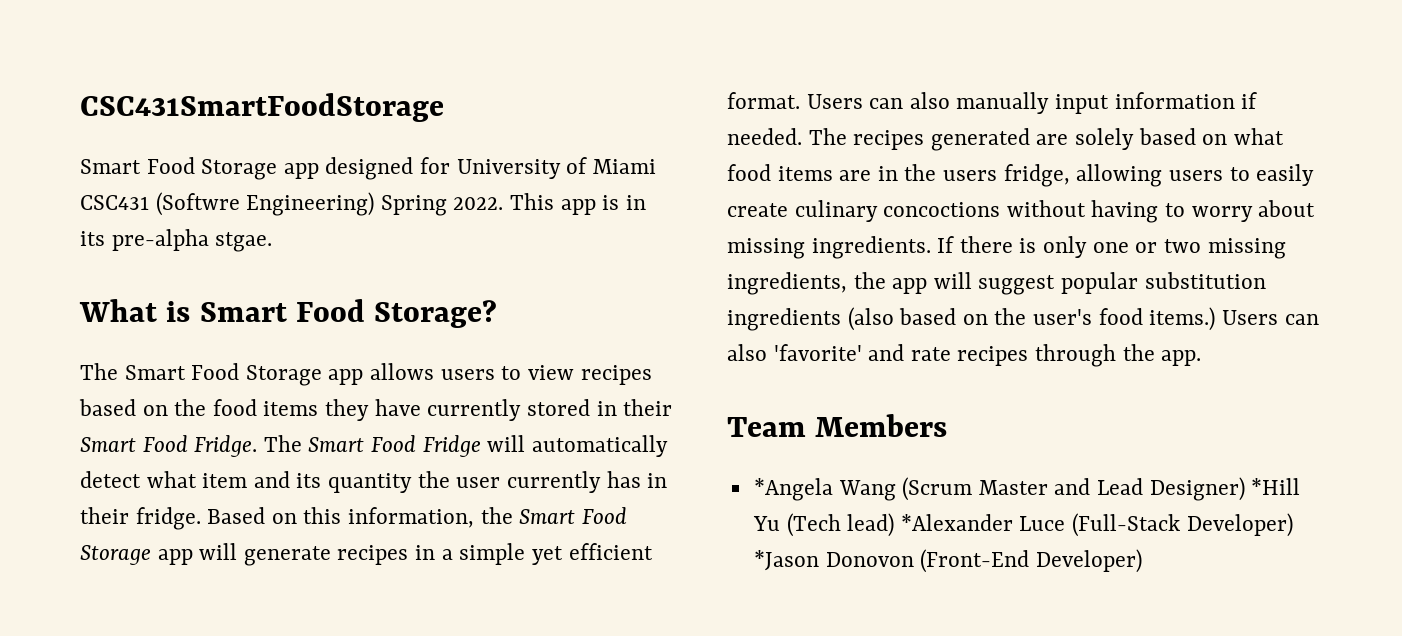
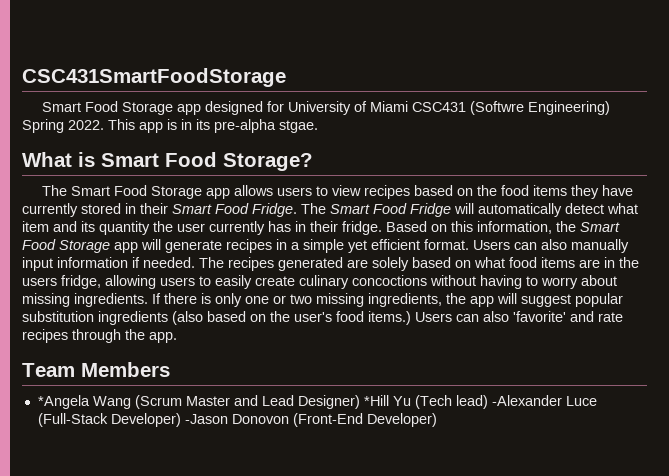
- *Angela Wang (Scrum Master and Lead Designer) *Hill Yu (Tech lead) *Alexander Luce (Full-Stack Developer) *Jason Donovon (Front-End Developer)
+ *Angela Wang (Scrum Master and Lead Designer) *Hill Yu (Tech lead) -Alexander Luce (Full-Stack Developer) -Jason Donovon (Front-End Developer)

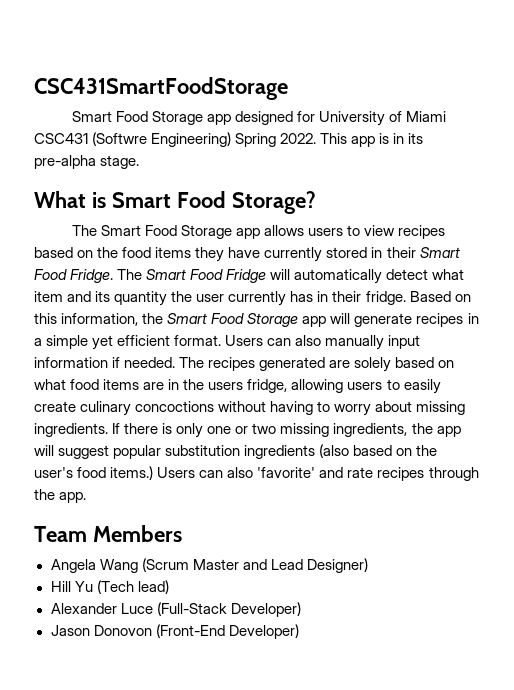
- This app is in its pre-alpha stgae.
+ This app is in its pre-alpha stage.
- *Angela Wang (Scrum Master and Lead Designer) *Hill Yu (Tech lead) -Alexander Luce (Full-Stack Developer) -Jason Donovon (Front-End Developer)
+ Angela Wang (Scrum Master and Lead Designer)
+ Hill Yu (Tech lead)
+ Alexander Luce (Full-Stack Developer)
+ Jason Donovon (Front-End Developer)

